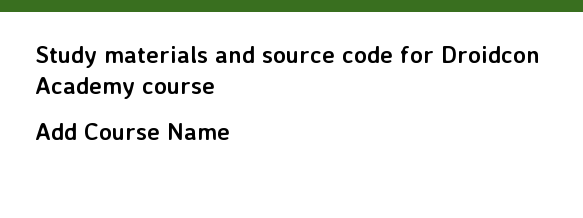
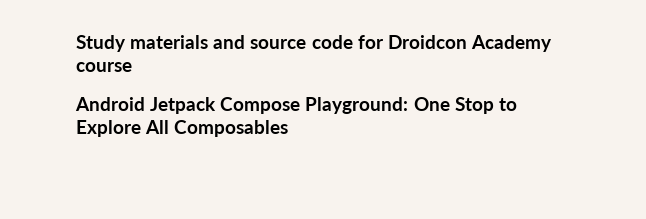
- Add Course Name
+ Android Jetpack Compose Playground: One Stop to Explore All Composables

